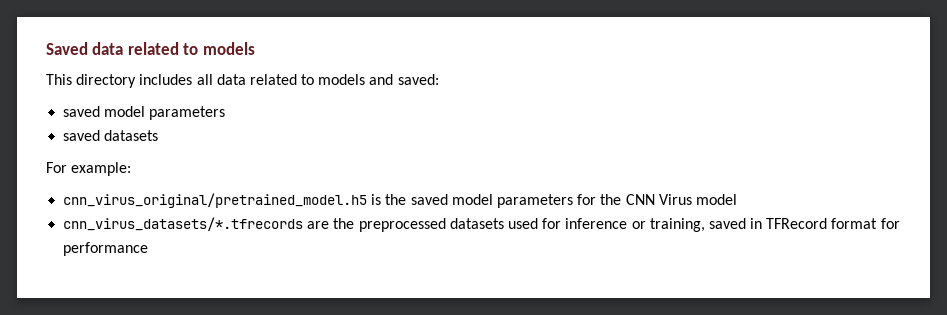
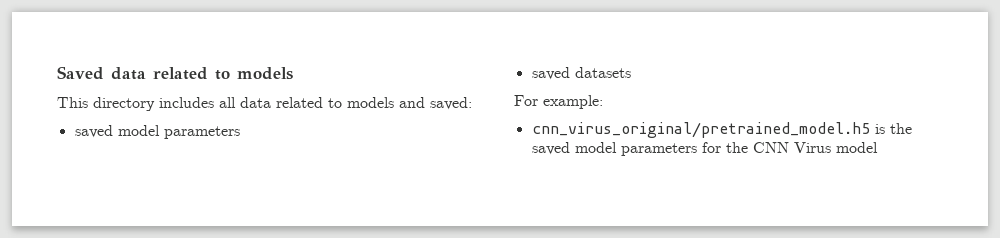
- cnn_virus_datasets/*.tfrecords are the preprocessed datasets used for inference or training, saved in TFRecord format for performance

